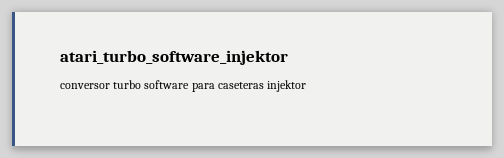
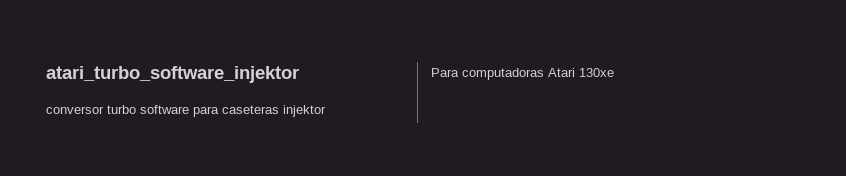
+ Para computadoras Atari 130xe

